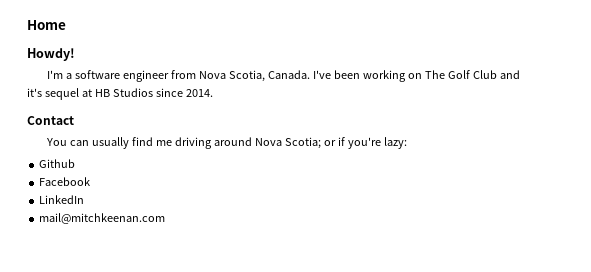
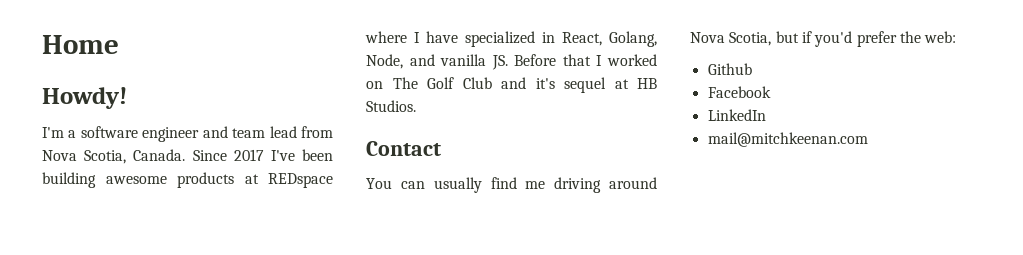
- I'm a software engineer from Nova Scotia, Canada.
+ I'm a software engineer and team lead from Nova Scotia, Canada.
- I've been working on The Golf Club and it's sequel at HB Studios since 2014.
+ Since 2017 I've been building awesome products at REDspace where I have specialized in React, Golang, Node, and vanilla JS. Before that I worked on The Golf Club and it's sequel at HB Studios.
- You can usually find me driving around Nova Scotia; or if you're lazy:
+ You can usually find me driving around Nova Scotia, but if you'd prefer the web:

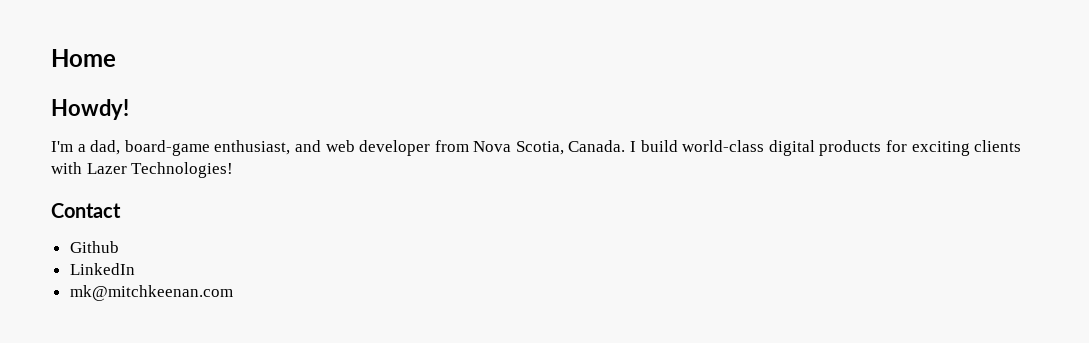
- I'm a software engineer and team lead from Nova Scotia, Canada. Since 2017 I've been building awesome products at REDspace where I have specialized in React, Golang, Node, and vanilla JS. Before that I worked on The Golf Club and it's sequel at HB Studios.
+ I'm a dad, board-game enthusiast, and web developer from Nova Scotia, Canada. I build world-class digital products for exciting clients with Lazer Technologies!
  Contact
- You can usually find me driving around Nova Scotia, but if you'd prefer the web:
- Facebook
- mail@mitchkeenan.com
+ mk@mitchkeenan.com

